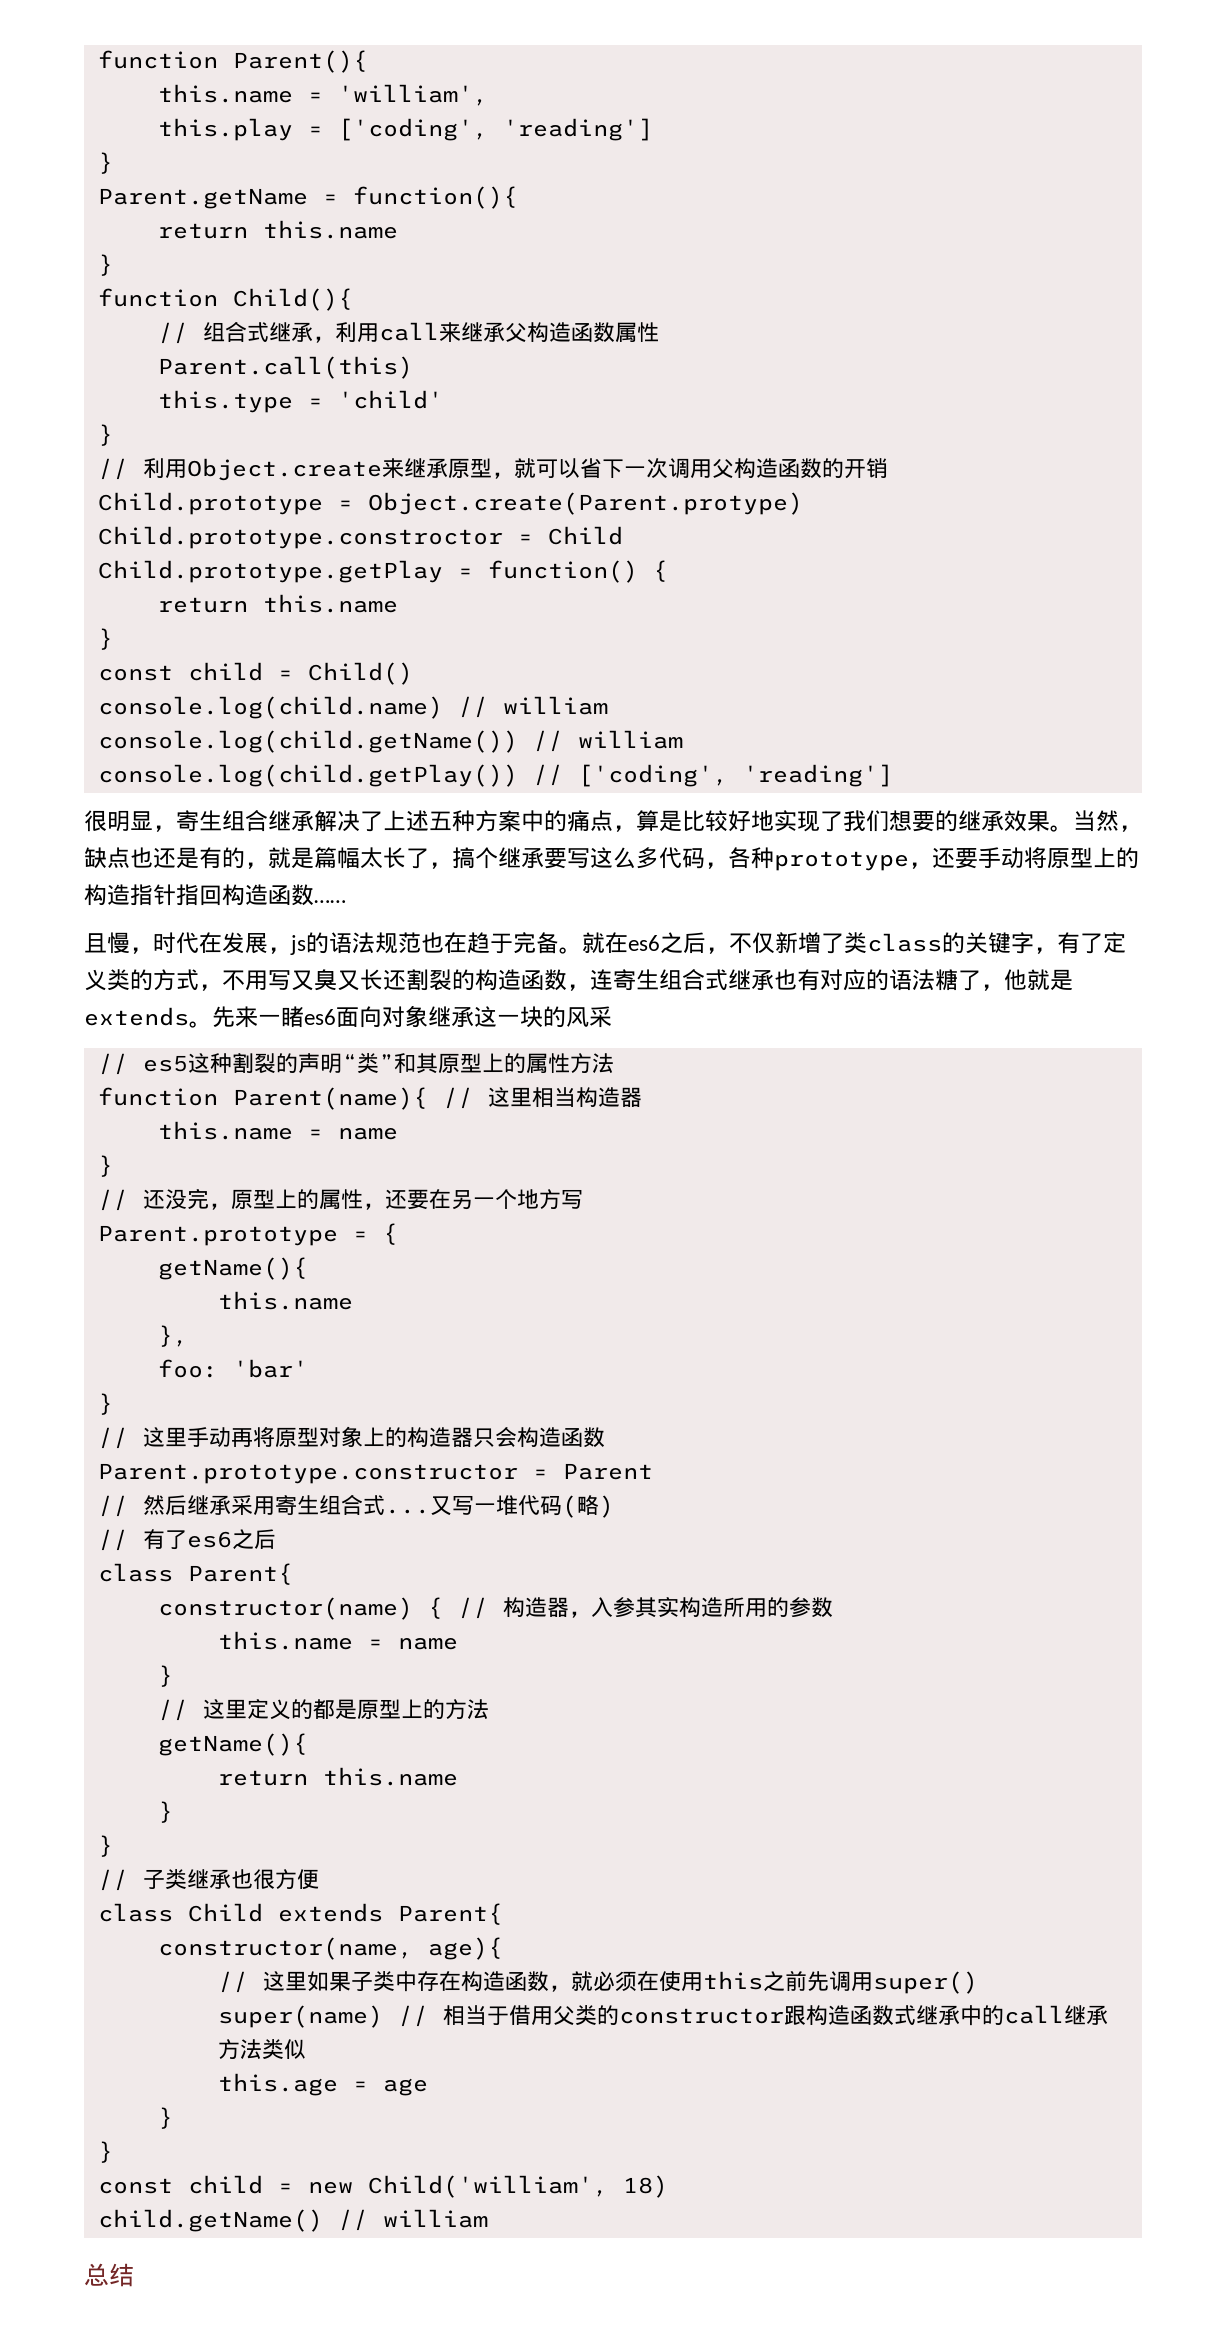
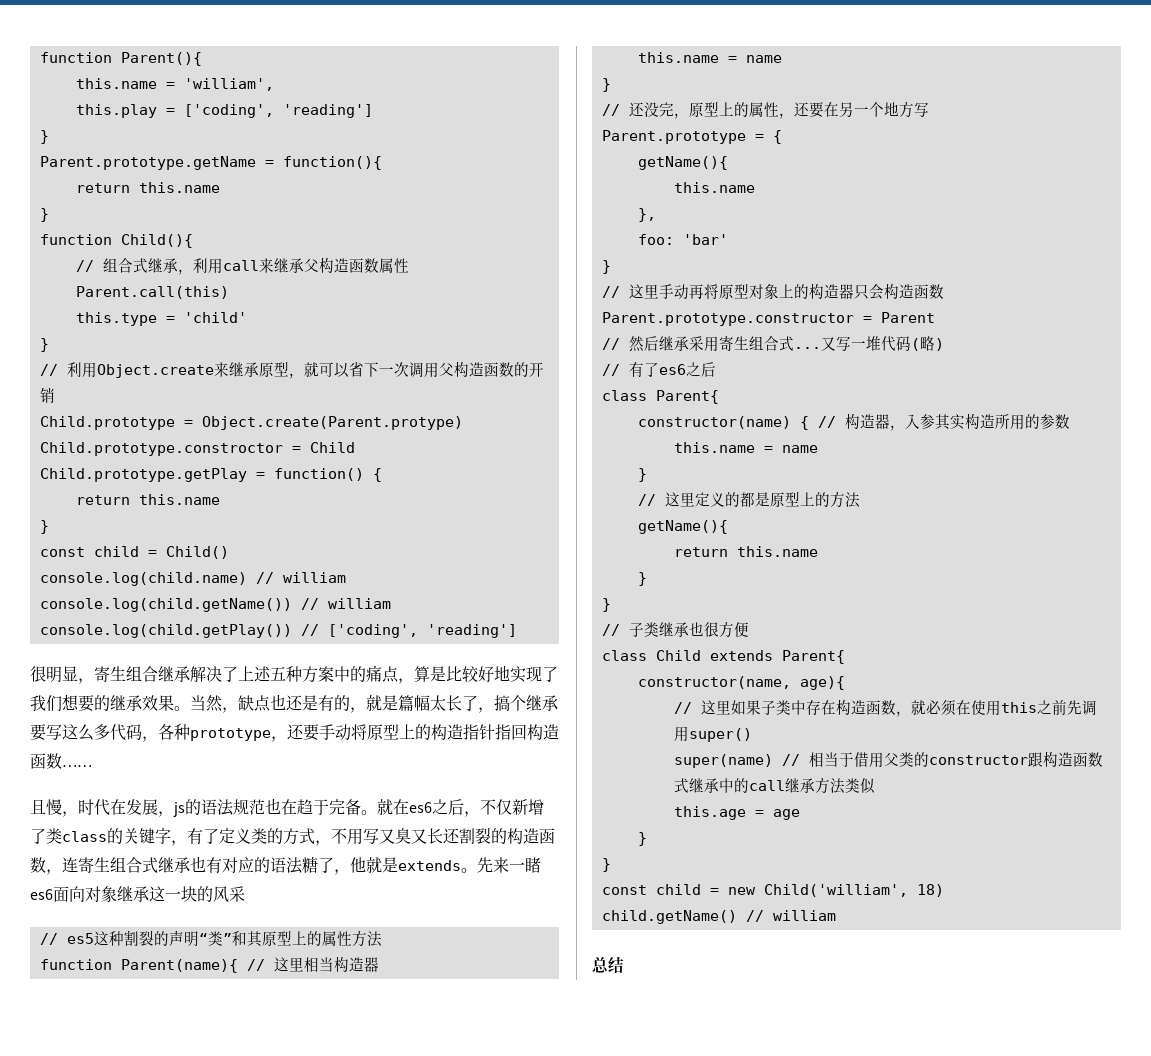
- Parent.getName = function(){
+ Parent.prototype.getName = function(){

